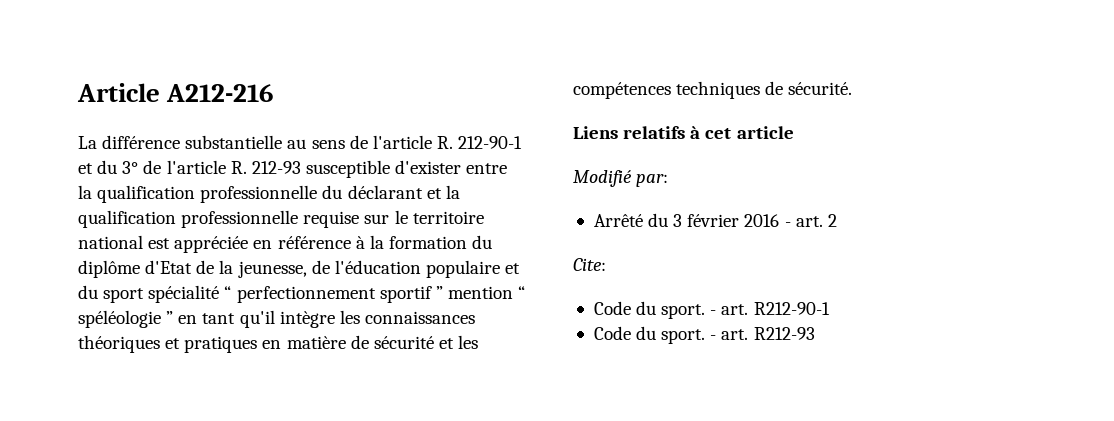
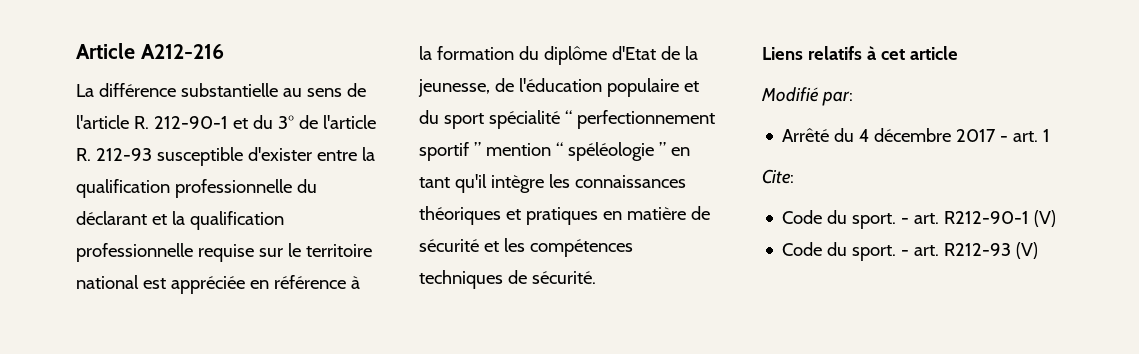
- Arrêté du 3 février 2016 - art. 2
+ Arrêté du 4 décembre 2017 - art. 1
- - art. R212-90-1
+ - art. R212-90-1 (V)
- - art. R212-93
+ - art. R212-93 (V)

